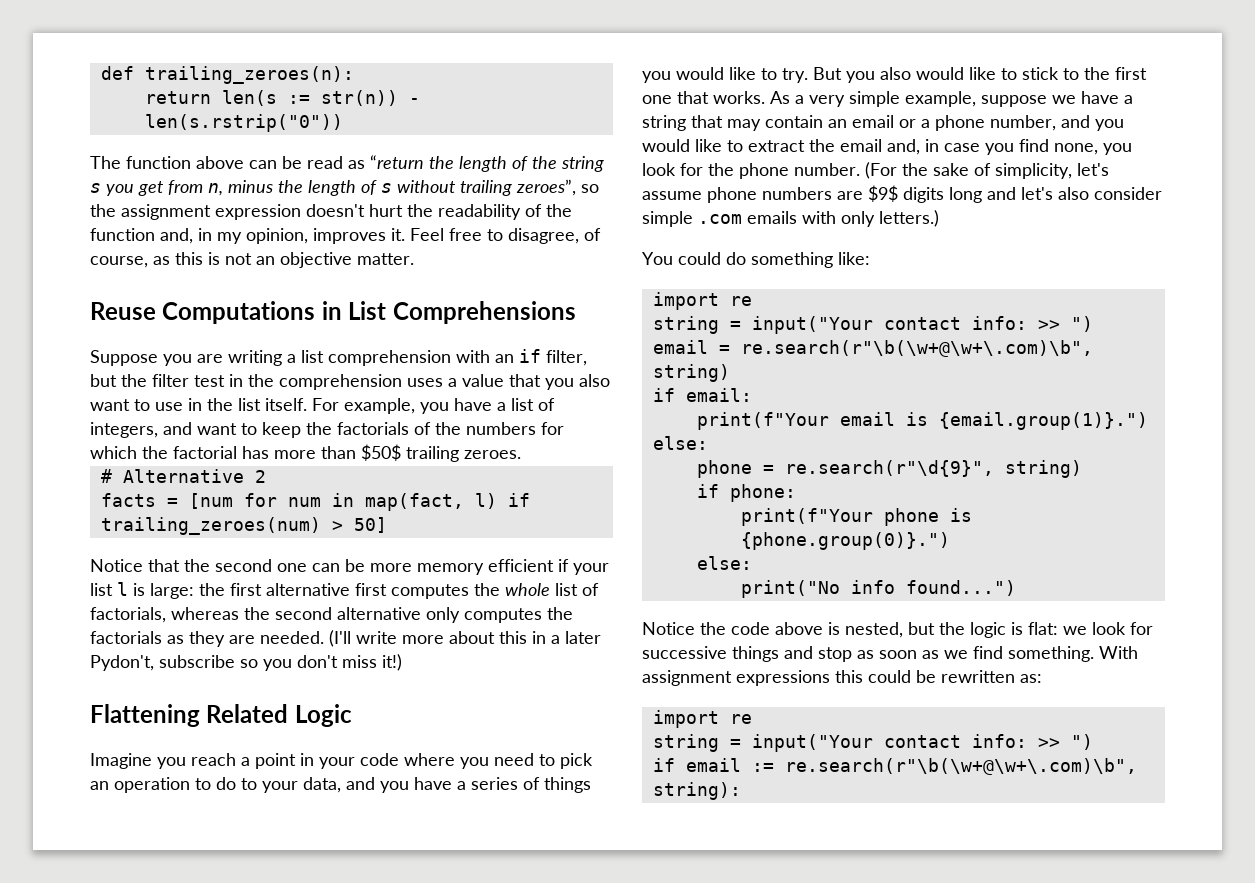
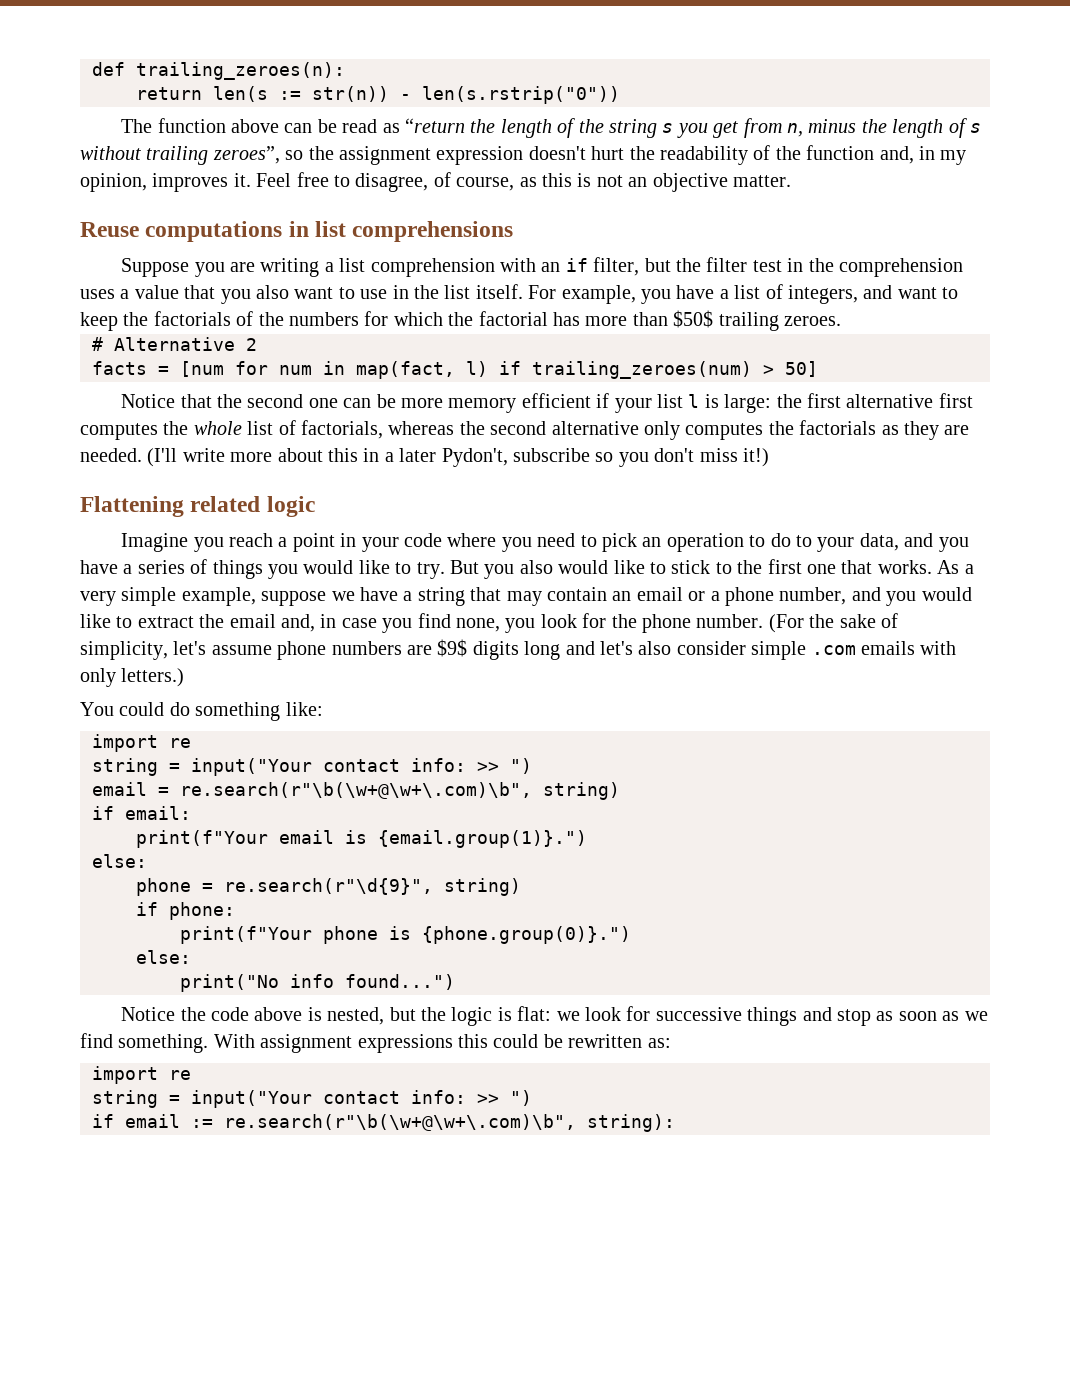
- Reuse Computations in List Comprehensions
+ Reuse computations in list comprehensions
- Flattening Related Logic
+ Flattening related logic

